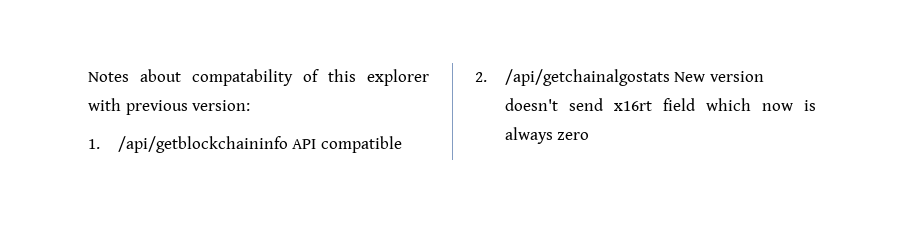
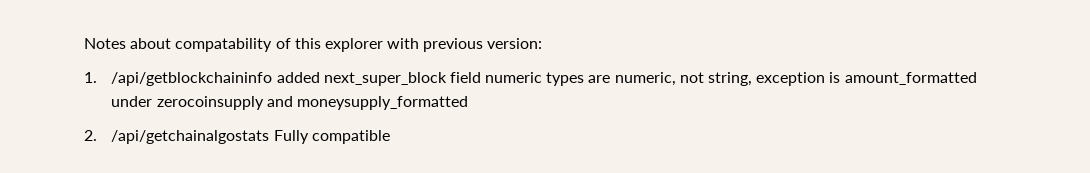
- 1. /api/getblockchaininfo API compatible
- 2. /api/getchainalgostats New version doesn't send x16rt field which now is always zero
+ 1. /api/getblockchaininfo added next_super_block field numeric types are numeric, not string, exception is amount_formatted under zerocoinsupply and moneysupply_formatted
+ 2. /api/getchainalgostats Fully compatible

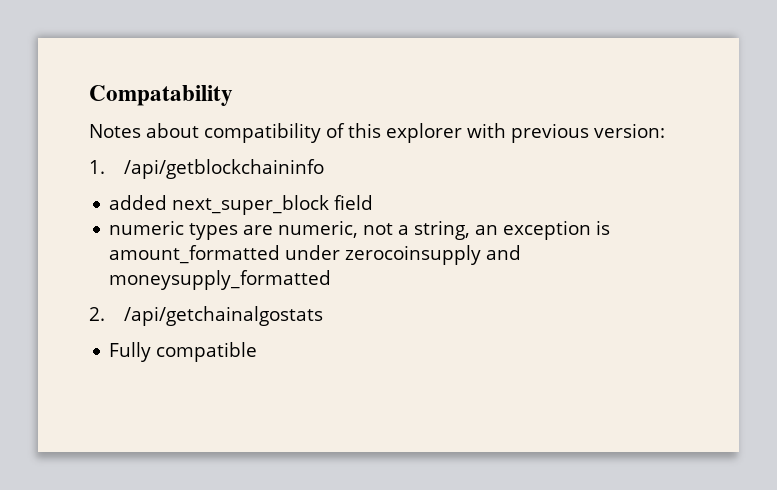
+ Compatability
- Notes about compatability of this explorer with previous version:
+ Notes about compatibility of this explorer with previous version:
- 1. /api/getblockchaininfo added next_super_block field numeric types are numeric, not string, exception is amount_formatted under zerocoinsupply and moneysupply_formatted
+ 1. /api/getblockchaininfo
+ added next_super_block field
+ numeric types are numeric, not a string, an exception is amount_formatted under zerocoinsupply and moneysupply_formatted
- 2. /api/getchainalgostats Fully compatible
+ 2. /api/getchainalgostats
+ Fully compatible

